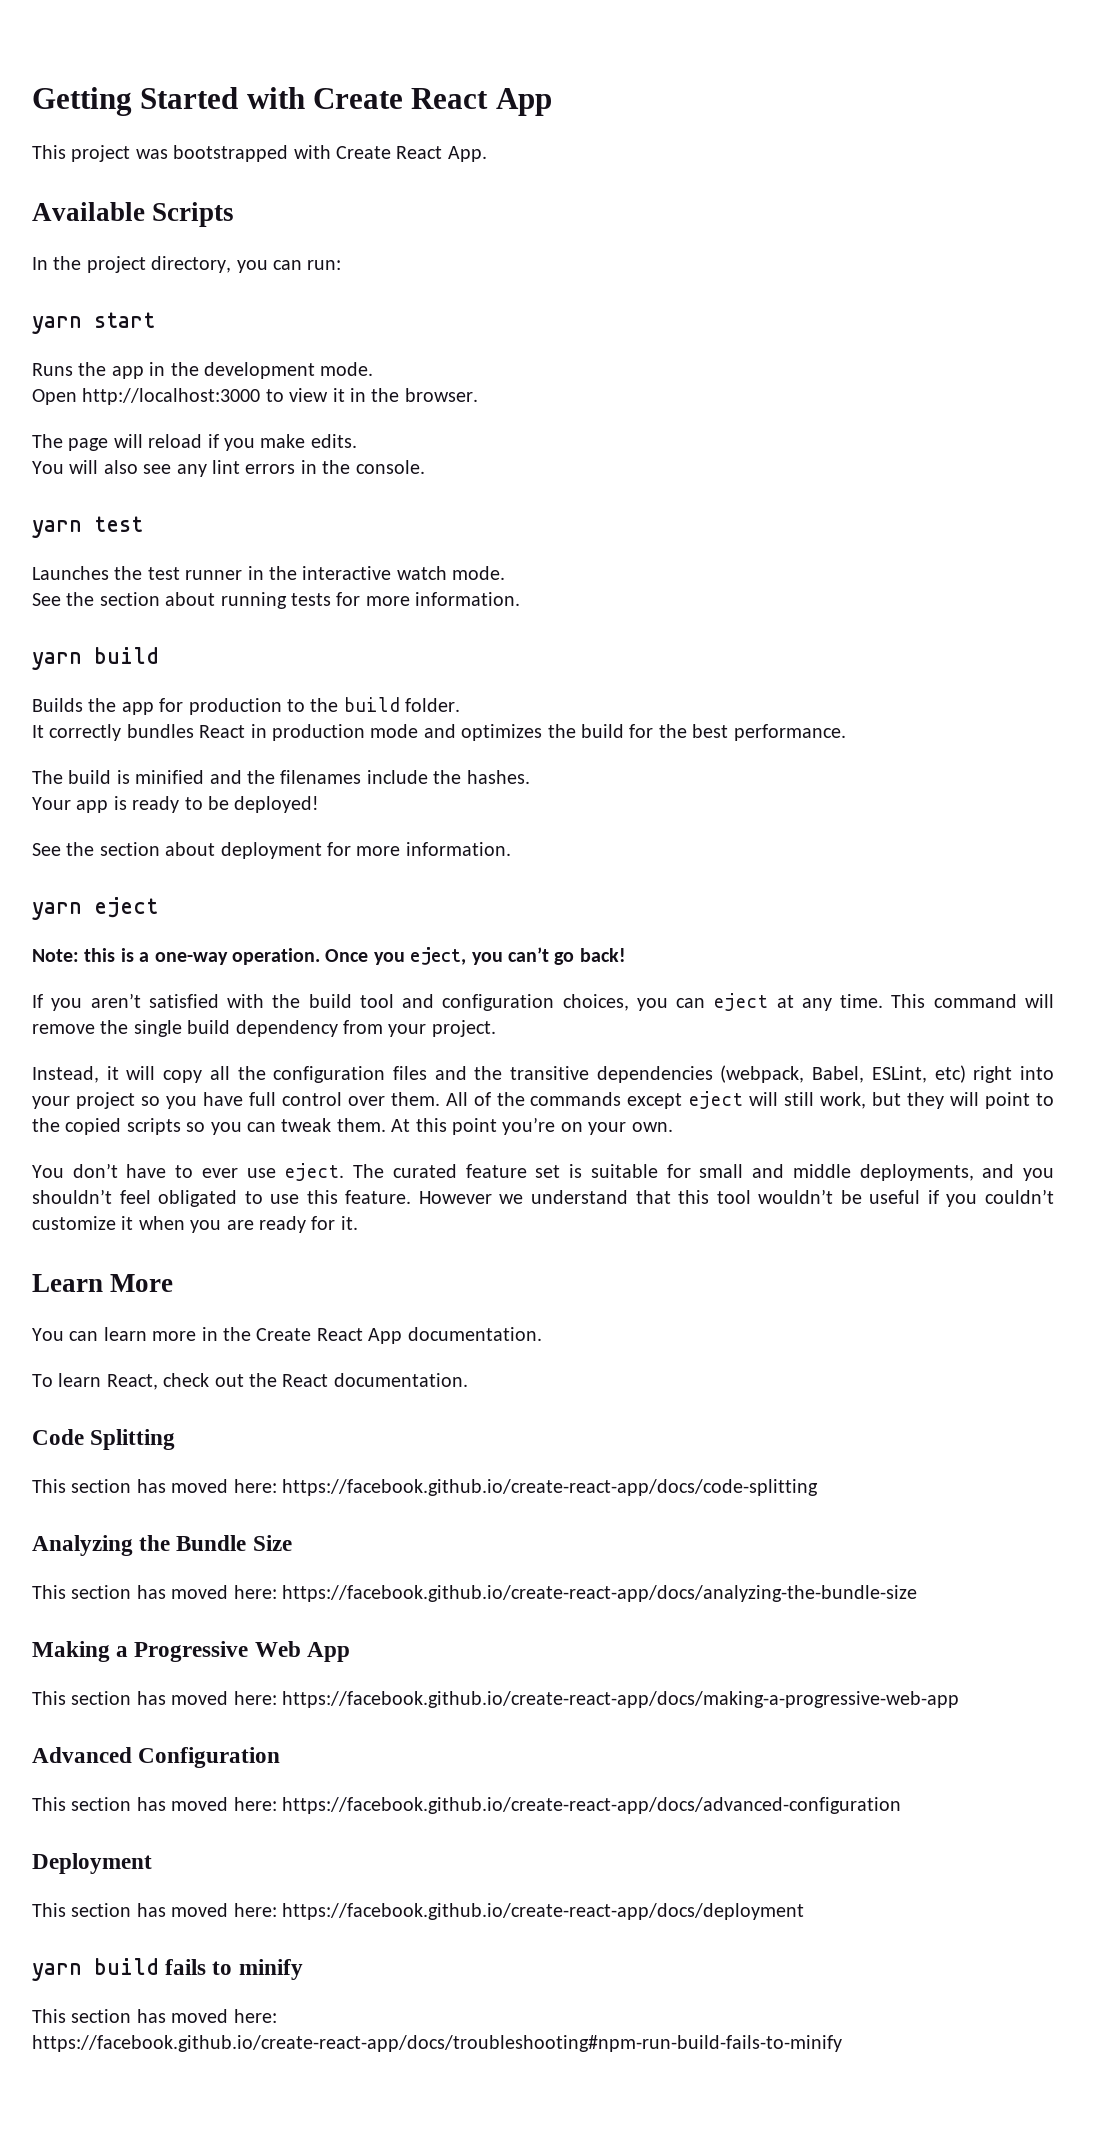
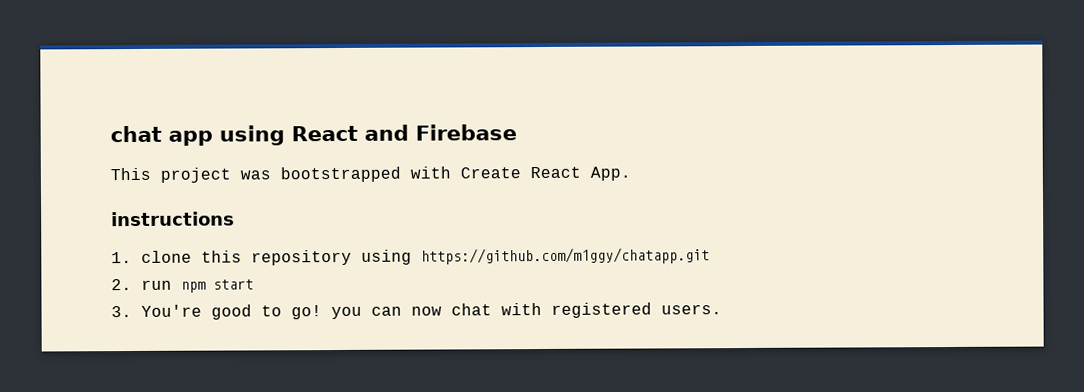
- Getting Started with Create React App
+ chat app using React and Firebase
- Available Scripts
- In the project directory, you can run:
- yarn start
- Runs the app in the development mode.
- Open http://localhost:3000 to view it in the browser.
- The page will reload if you make edits.
- You will also see any lint errors in the console.
- yarn test
- Launches the test runner in the interactive watch mode.
- See the section about running tests for more information.
- yarn build
- Builds the app for production to the build folder.
- It correctly bundles React in production mode and optimizes the build for the best performance.
- The build is minified and the filenames include the hashes.
- Your app is ready to be deployed!
- See the section about deployment for more information.
- yarn eject
- Note: this is a one-way operation. Once you eject, you can’t go back!
- If you aren’t satisfied with the build tool and configuration choices, you can eject at any time. This command will remove the single build dependency from your project.
- Instead, it will copy all the configuration files and the transitive dependencies (webpack, Babel, ESLint, etc) right into your project so you have full control over them. All of the commands except eject will still work, but they will point to the copied scripts so you can tweak them. At this point you’re on your own.
- You don’t have to ever use eject. The curated feature set is suitable for small and middle deployments, and you shouldn’t feel obligated to use this feature. However we understand that this tool wouldn’t be useful if you couldn’t customize it when you are ready for it.
- Learn More
- You can learn more in the Create React App documentation.
- To learn React, check out the React documentation.
- Code Splitting
- This section has moved here: https://facebook.github.io/create-react-app/docs/code-splitting
- Analyzing the Bundle Size
- This section has moved here: https://facebook.github.io/create-react-app/docs/analyzing-the-bundle-size
- Making a Progressive Web App
- This section has moved here: https://facebook.github.io/create-react-app/docs/making-a-progressive-web-app
- Advanced Configuration
- This section has moved here: https://facebook.github.io/create-react-app/docs/advanced-configuration
- Deployment
- This section has moved here: https://facebook.github.io/create-react-app/docs/deployment
- yarn build fails to minify
- This section has moved here: https://facebook.github.io/create-react-app/docs/troubleshooting#npm-run-build-fails-to-minify
+ instructions
+ 1. clone this repository using https://github.com/m1ggy/chatapp.git
+ 2. run npm start
+ 3. You're good to go! you can now chat with registered users.

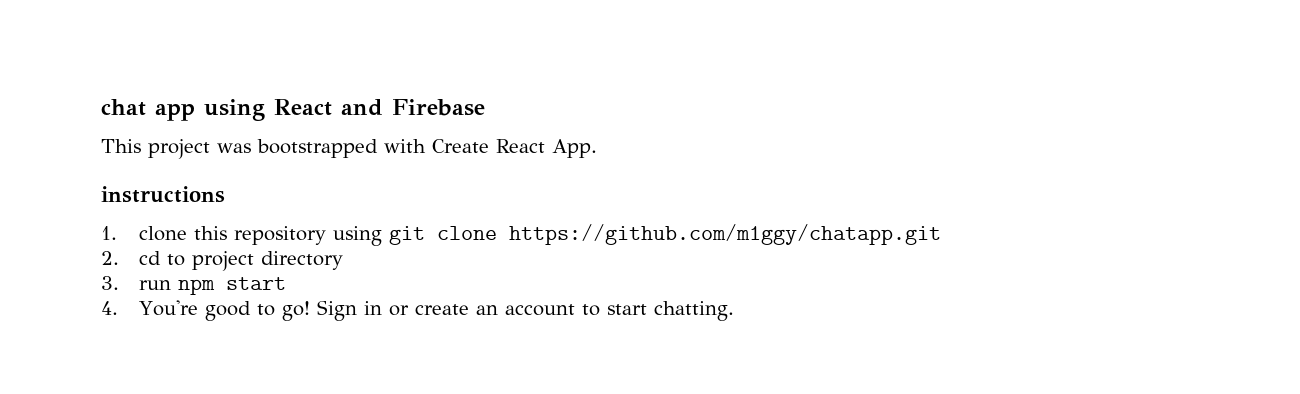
- 1. clone this repository using https://github.com/m1ggy/chatapp.git
+ 1. clone this repository using git clone https://github.com/m1ggy/chatapp.git
- 2. run npm start
+ 2. cd to project directory
+ 3. run npm start
- 3. You're good to go! you can now chat with registered users.
+ 4. You're good to go! Sign in or create an account to start chatting.

